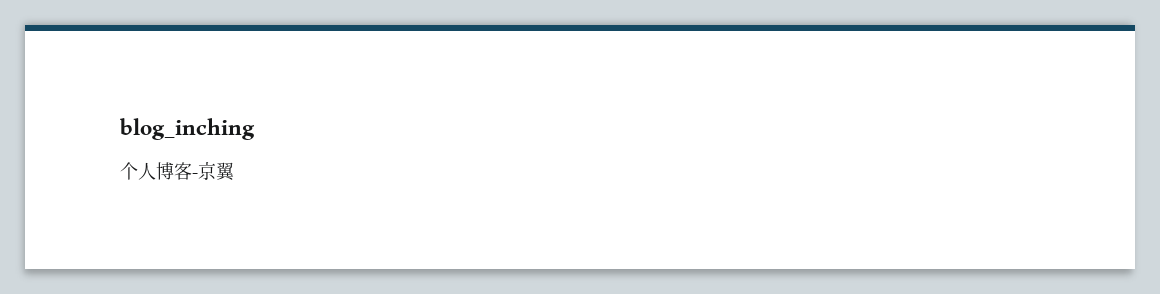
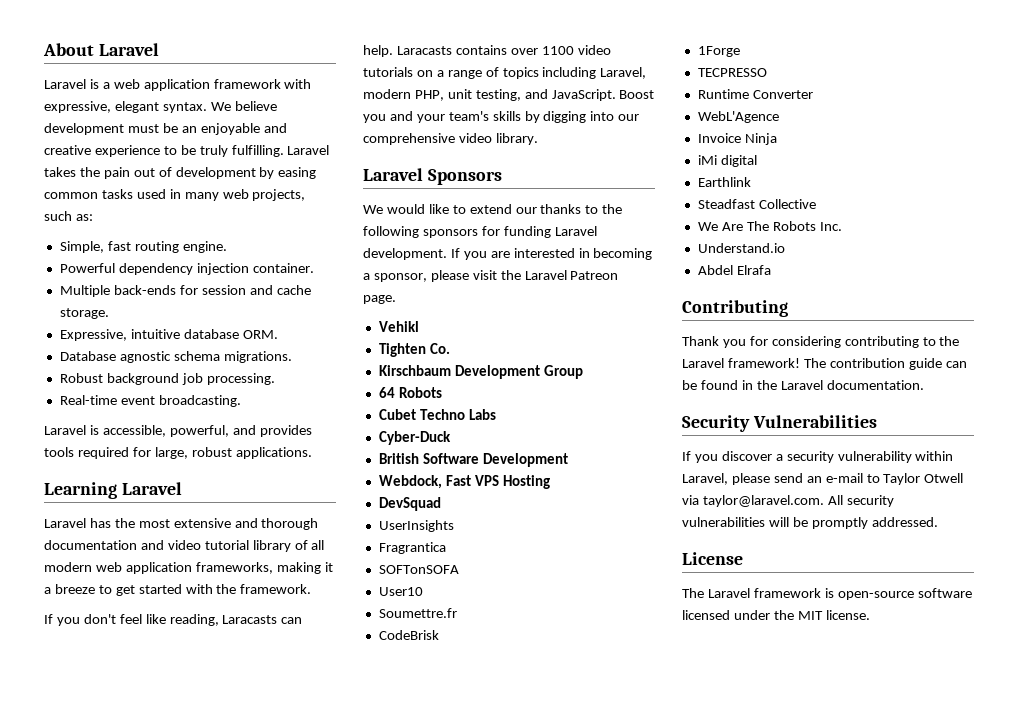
- blog_inching
- 个人博客-京翼
+ About Laravel
+ Laravel is a web application framework with expressive, elegant syntax. We believe development must be an enjoyable and creative experience to be truly fulfilling. Laravel takes the pain out of development by easing common tasks used in many web projects, such as:
+ Simple, fast routing engine.
+ Powerful dependency injection container.
+ Multiple back-ends for session and cache storage.
+ Expressive, intuitive database ORM.
+ Database agnostic schema migrations.
+ Robust background job processing.
+ Real-time event broadcasting.
+ Laravel is accessible, powerful, and provides tools required for large, robust applications.
+ Learning Laravel
+ Laravel has the most extensive and thorough documentation and video tutorial library of all modern web application frameworks, making it a breeze to get started with the framework.
+ If you don't feel like reading, Laracasts can help. Laracasts contains over 1100 video tutorials on a range of topics including Laravel, modern PHP, unit testing, and JavaScript. Boost you and your team's skills by digging into our comprehensive video library.
+ Laravel Sponsors
+ We would like to extend our thanks to the following sponsors for funding Laravel development. If you are interested in becoming a sponsor, please visit the Laravel Patreon page.
+ Vehikl
+ Tighten Co.
+ Kirschbaum Development Group
+ 64 Robots
+ Cubet Techno Labs
+ Cyber-Duck
+ British Software Development
+ Webdock, Fast VPS Hosting
+ DevSquad
+ UserInsights
+ Fragrantica
+ SOFTonSOFA
+ User10
+ Soumettre.fr
+ CodeBrisk
+ 1Forge
+ TECPRESSO
+ Runtime Converter
+ WebL'Agence
+ Invoice Ninja
+ iMi digital
+ Earthlink
+ Steadfast Collective
+ We Are The Robots Inc.
+ Understand.io
+ Abdel Elrafa
+ Contributing
+ Thank you for considering contributing to the Laravel framework! The contribution guide can be found in the Laravel documentation.
+ Security Vulnerabilities
+ If you discover a security vulnerability within Laravel, please send an e-mail to Taylor Otwell via taylor@laravel.com. All security vulnerabilities will be promptly addressed.
+ License
+ The Laravel framework is open-source software licensed under the MIT license.

